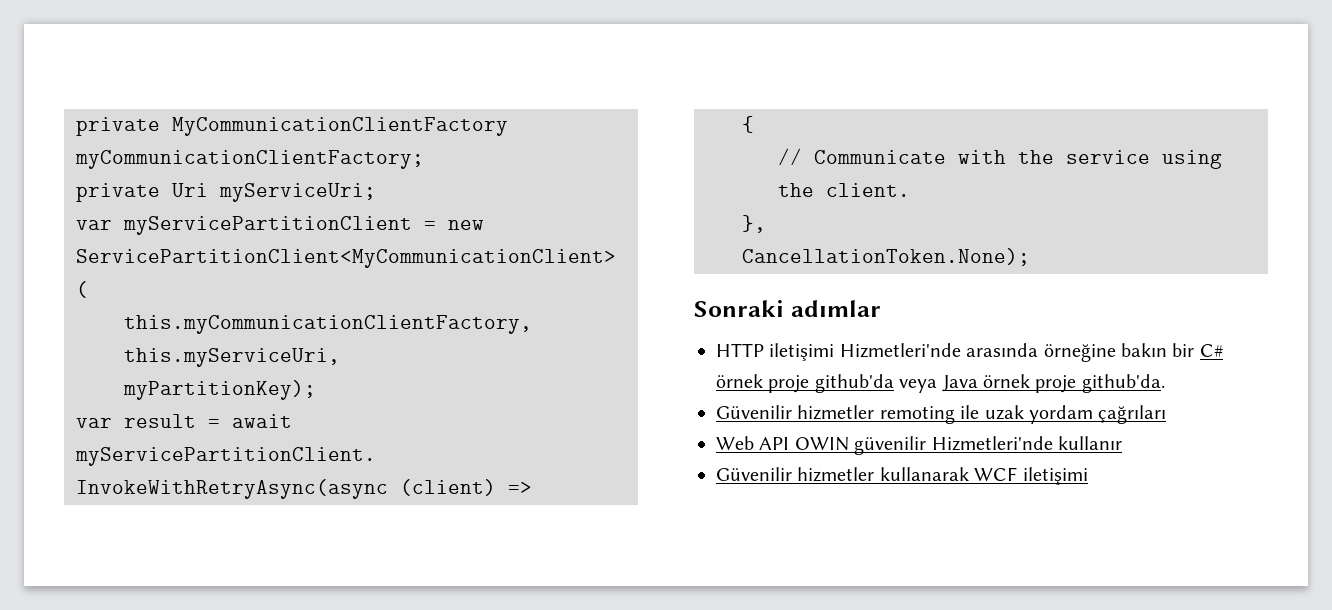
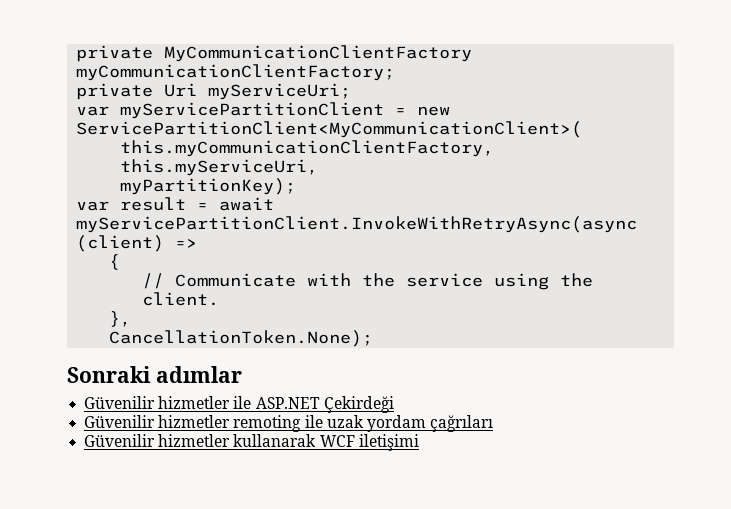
- HTTP iletişimi Hizmetleri'nde arasında örneğine bakın bir C# örnek proje github'da veya Java örnek proje github'da.
+ Güvenilir hizmetler ile ASP.NET Çekirdeği
- Web API OWIN güvenilir Hizmetleri'nde kullanır

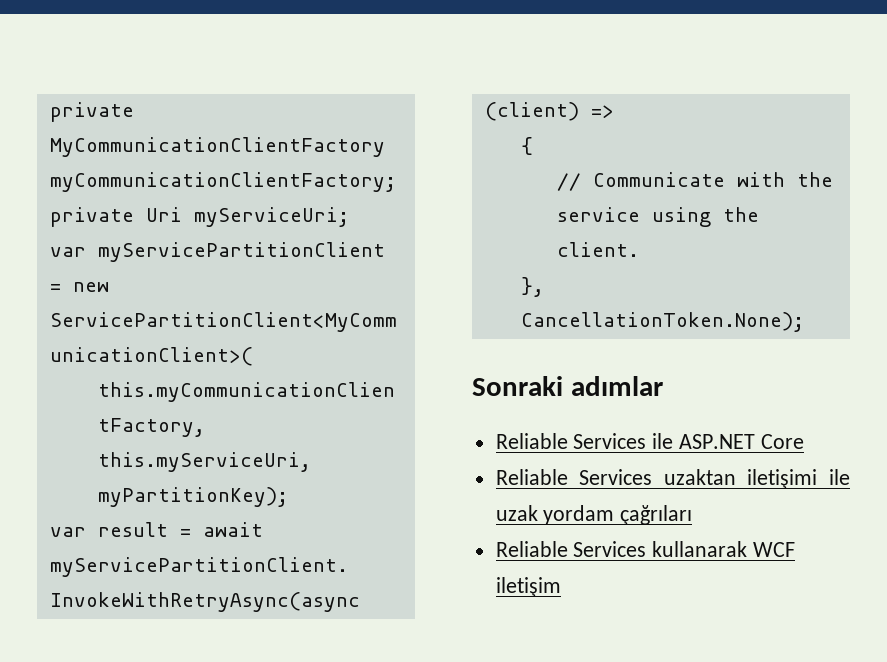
- Güvenilir hizmetler ile ASP.NET Çekirdeği
- Güvenilir hizmetler remoting ile uzak yordam çağrıları
+ Reliable Services ile ASP.NET Core
+ Reliable Services uzaktan iletişimi ile uzak yordam çağrıları
- Güvenilir hizmetler kullanarak WCF iletişimi
+ Reliable Services kullanarak WCF iletişim

